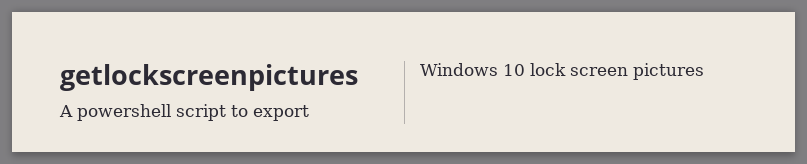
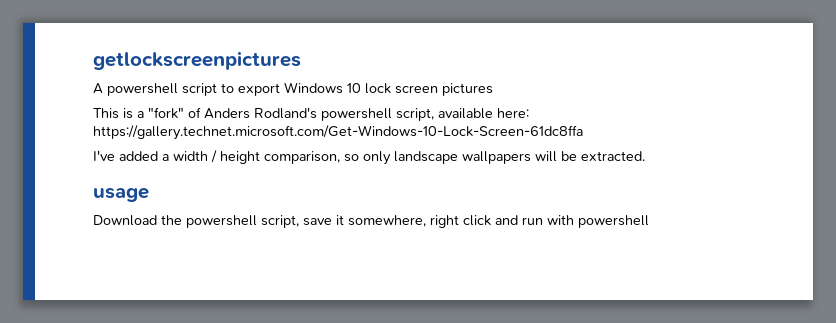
+ This is a "fork" of Anders Rodland's powershell script, available here: https://gallery.technet.microsoft.com/Get-Windows-10-Lock-Screen-61dc8ffa
+ I've added a width / height comparison, so only landscape wallpapers will be extracted.
+ usage
+ Download the powershell script, save it somewhere, right click and run with powershell

